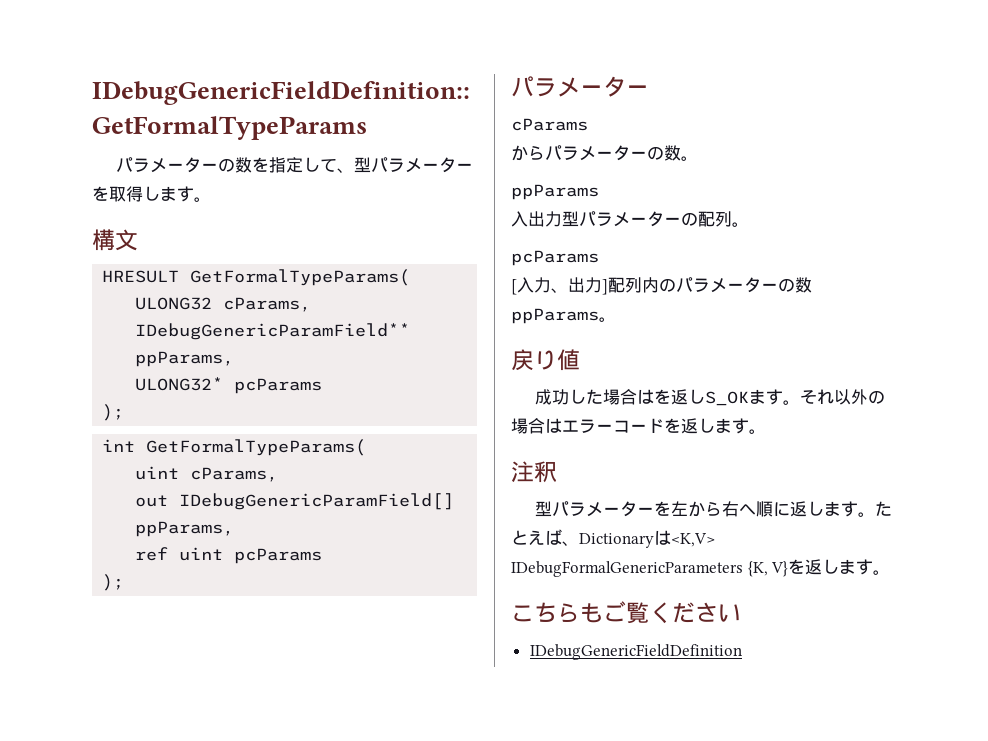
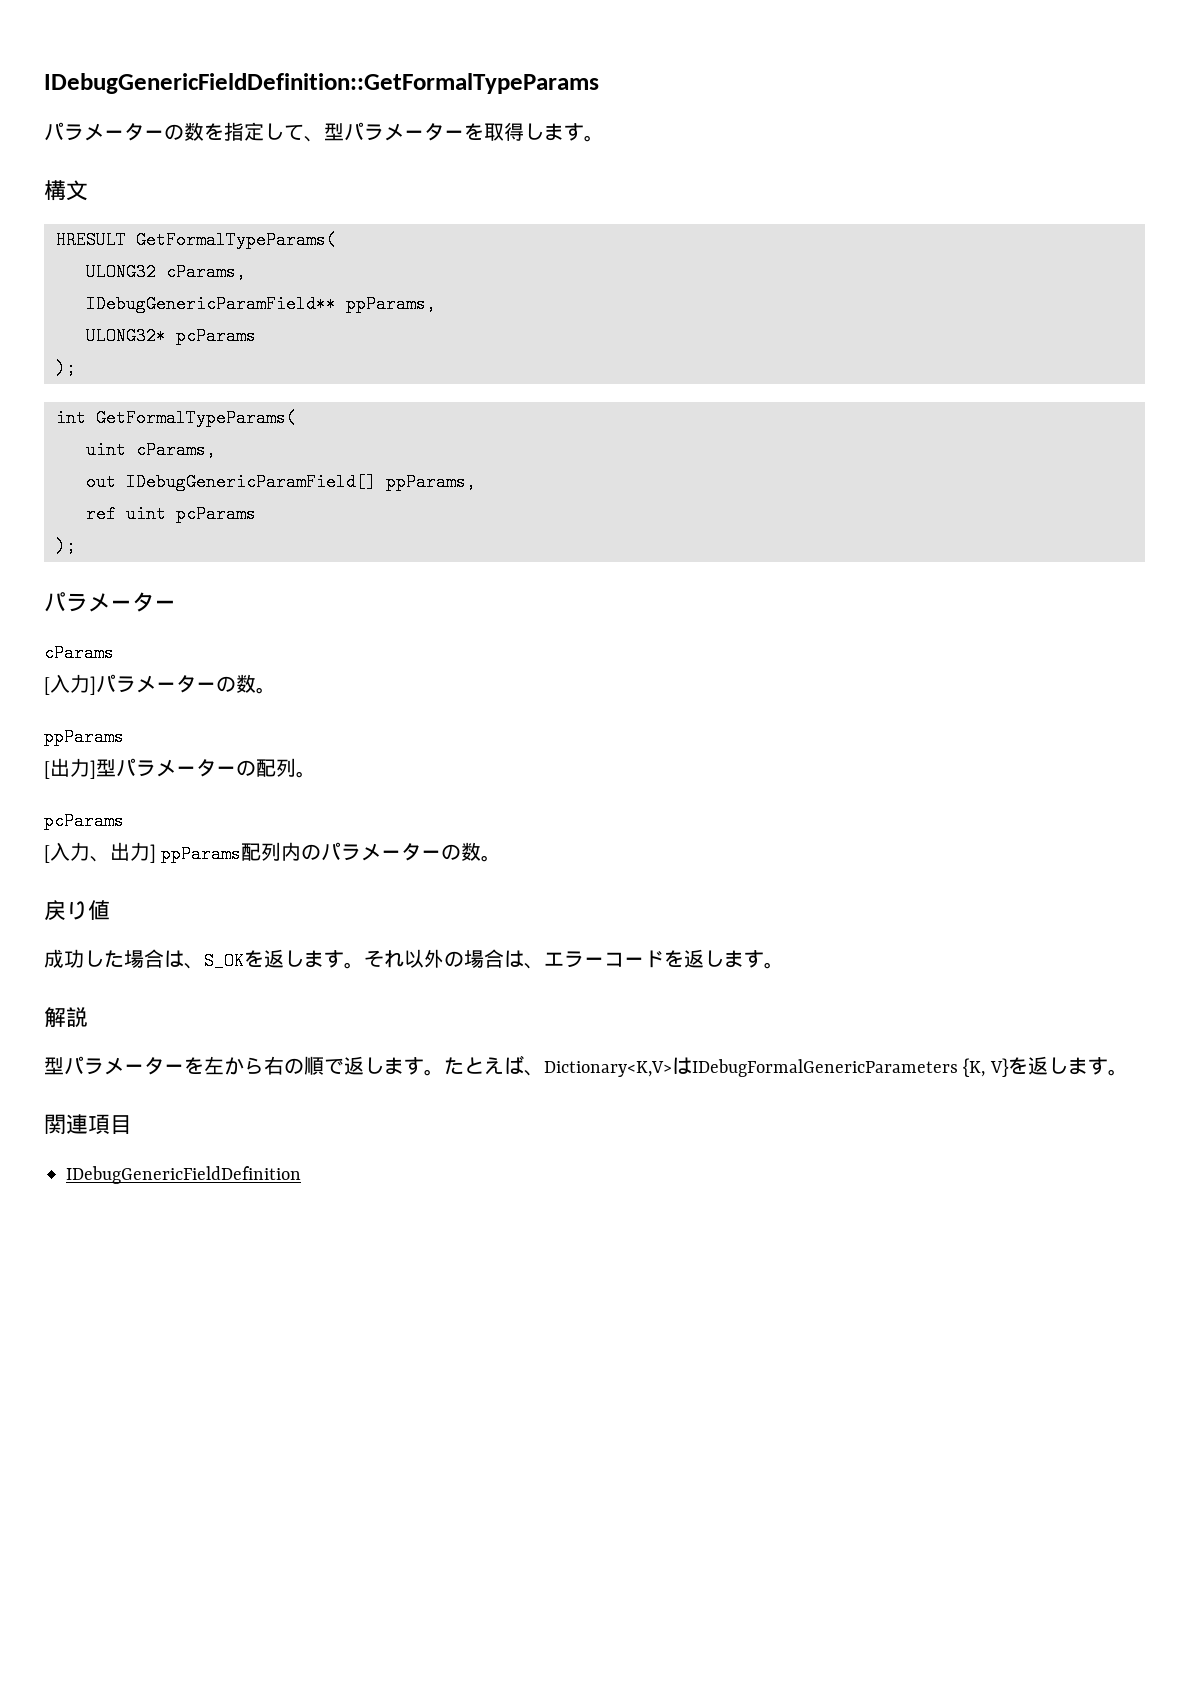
- からパラメーターの数。
+ [入力]パラメーターの数。
- 入出力型パラメーターの配列。
+ [出力]型パラメーターの配列。
- [入力、出力]配列内のパラメーターの数ppParams。
+ [入力、出力] ppParams配列内のパラメーターの数。
- 成功した場合はを返しS_OKます。
+ 成功した場合は、S_OKを返します。
- それ以外の場合はエラーコードを返します。
+ それ以外の場合は、エラーコードを返します。
- 注釈
+ 解説
- 型パラメーターを左から右へ順に返します。
+ 型パラメーターを左から右の順で返します。
- たとえば、Dictionaryは<K,V> IDebugFormalGenericParameters {K, V}を返します。
+ たとえば、Dictionary<K,V>はIDebugFormalGenericParameters {K, V}を返します。
- こちらもご覧ください
+ 関連項目

